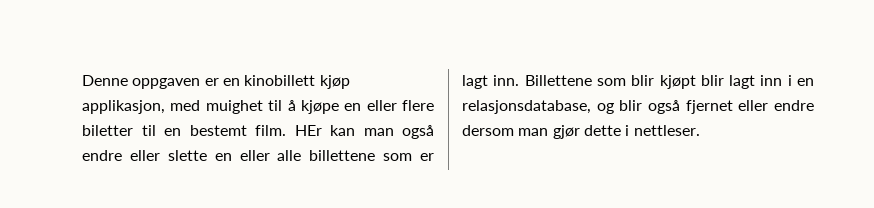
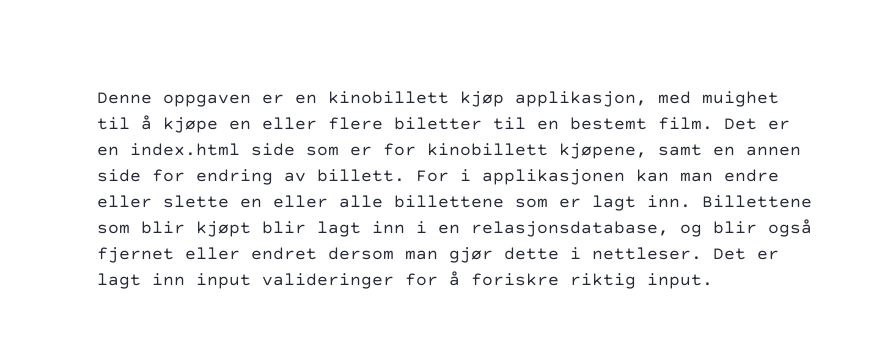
- HEr kan man også endre eller slette en eller alle billettene som er lagt inn.
+ Det er en index.html side som er for kinobillett kjøpene, samt en annen side for endring av billett. For i applikasjonen kan man endre eller slette en eller alle billettene som er lagt inn.
- Billettene som blir kjøpt blir lagt inn i en relasjonsdatabase, og blir også fjernet eller endre dersom man gjør dette i nettleser.
+ Billettene som blir kjøpt blir lagt inn i en relasjonsdatabase, og blir også fjernet eller endret dersom man gjør dette i nettleser.
+ Det er lagt inn input valideringer for å foriskre riktig input.

